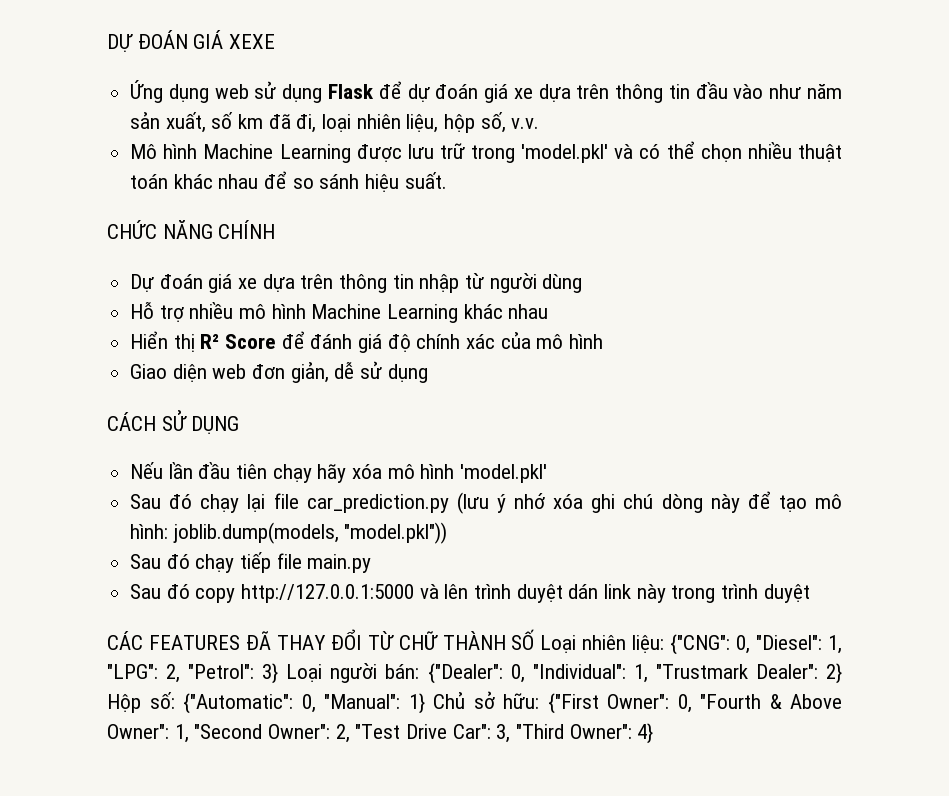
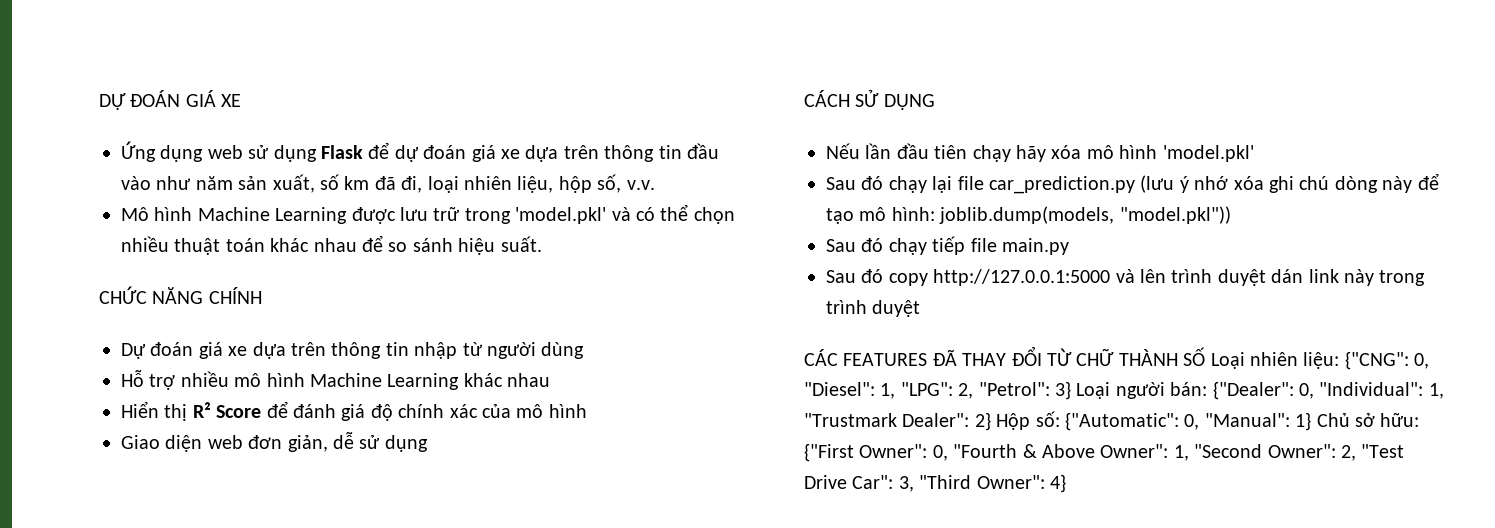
- DỰ ĐOÁN GIÁ XEXE
+ DỰ ĐOÁN GIÁ XE

